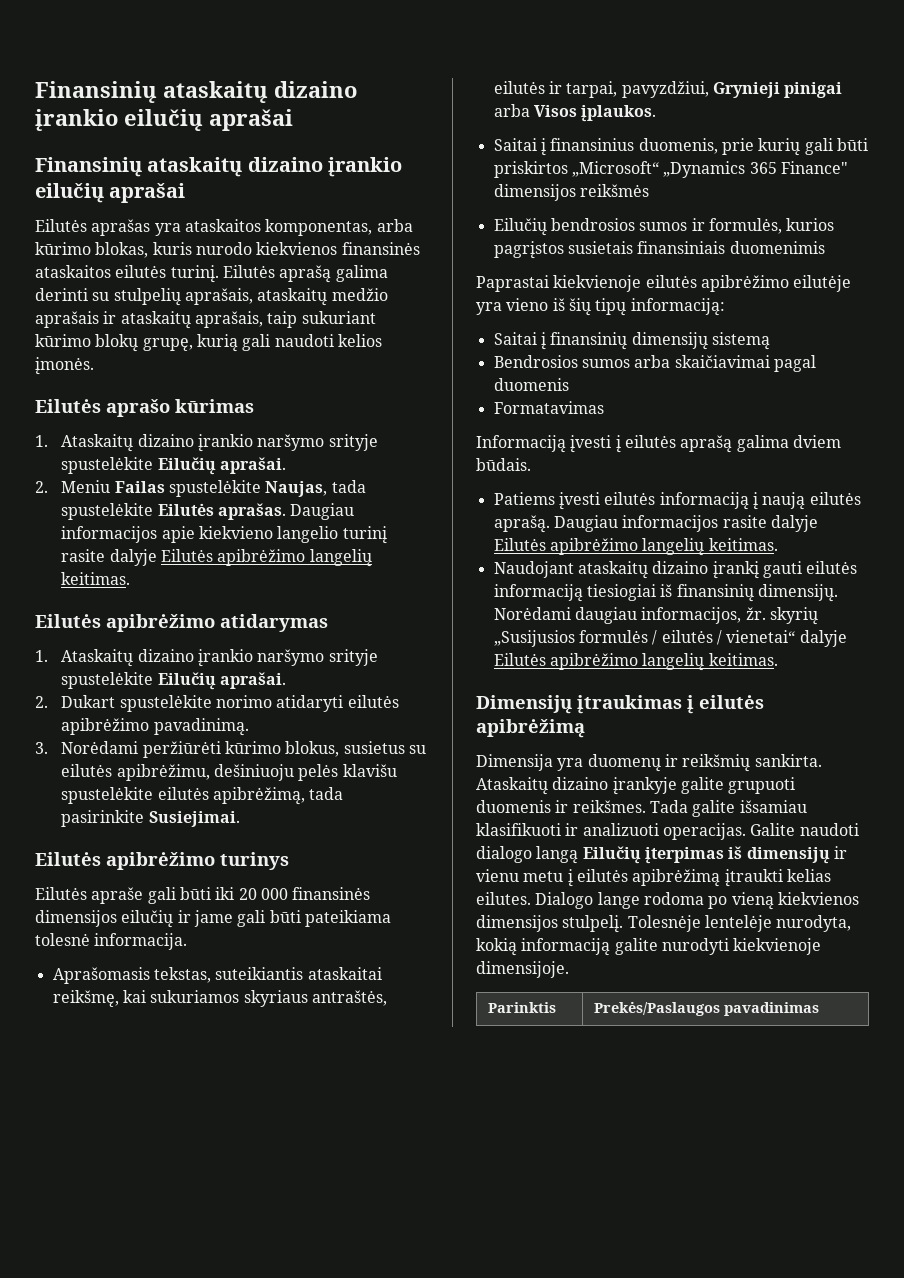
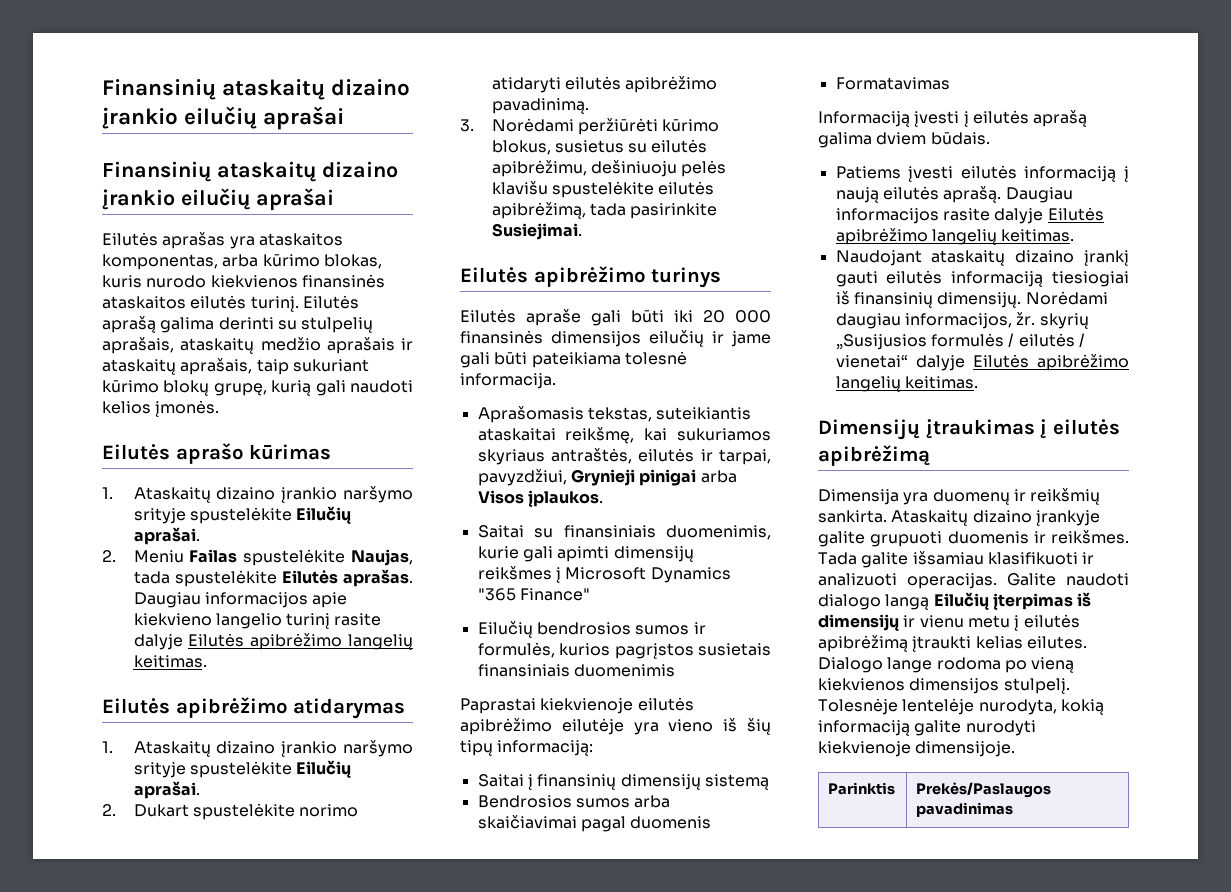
- Saitai į finansinius duomenis, prie kurių gali būti priskirtos „Microsoft“ „Dynamics 365 Finance" dimensijos reikšmės
+ Saitai su finansiniais duomenimis, kurie gali apimti dimensijų reikšmes į Microsoft Dynamics "365 Finance"

